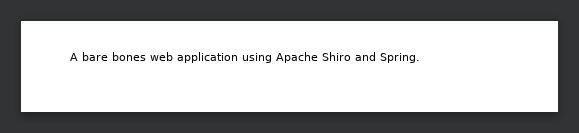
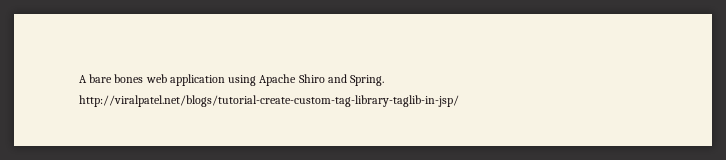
+ http://viralpatel.net/blogs/tutorial-create-custom-tag-library-taglib-in-jsp/

